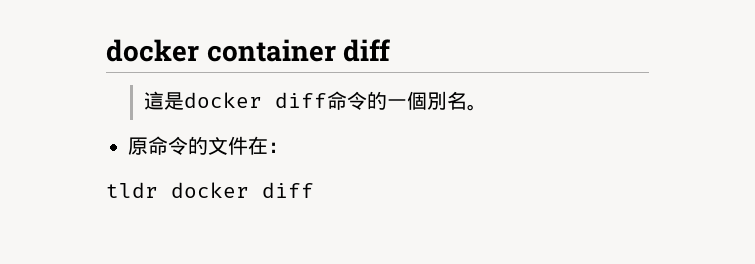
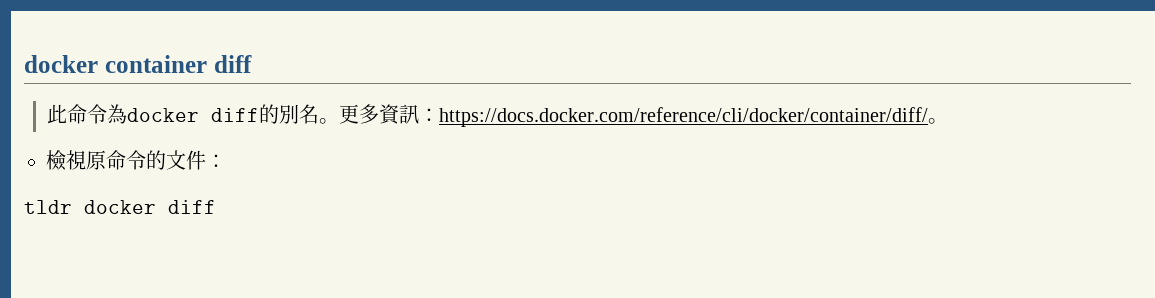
- 這是docker diff命令的一個別名。
- 原命令的文件在：
+ 此命令為docker diff的別名。更多資訊：https://docs.docker.com/reference/cli/docker/container/diff/。
+ 檢視原命令的文件：

